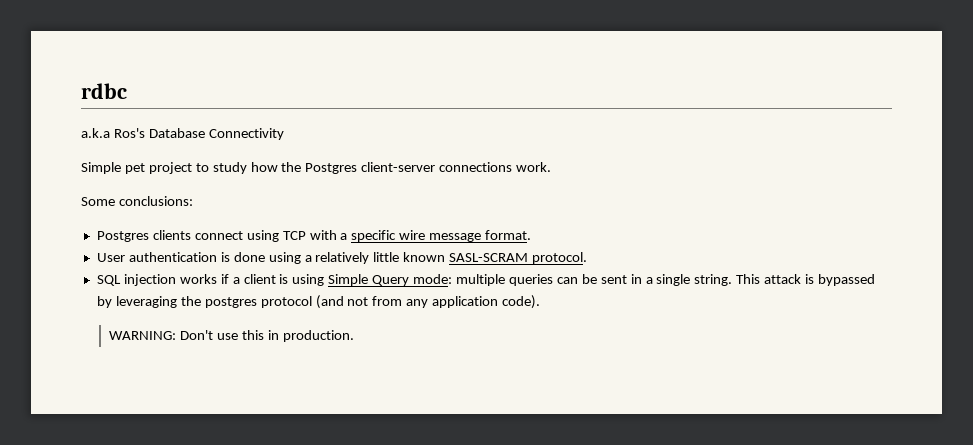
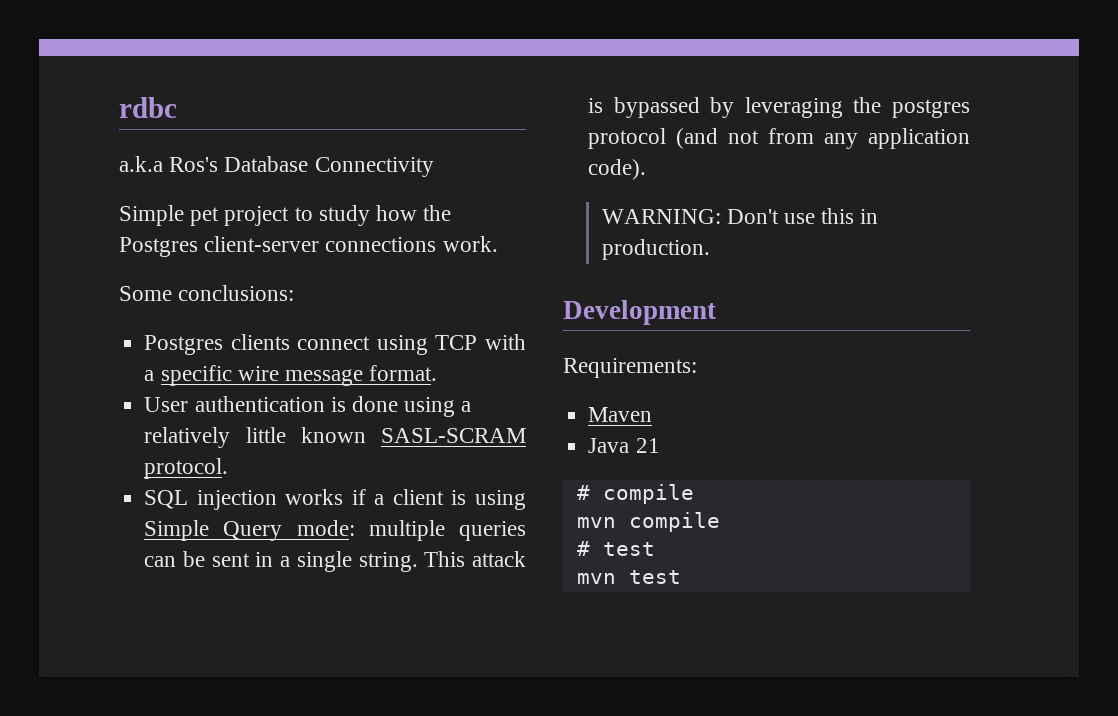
+ Development
+ Requirements:
+ Maven
+ Java 21
+ # compile
+ mvn compile
+ # test
+ mvn test

